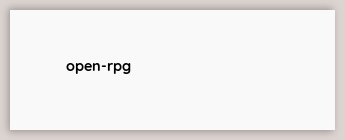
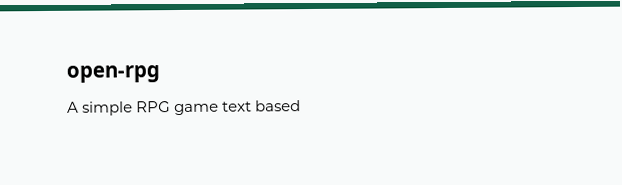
+ A simple RPG game text based

